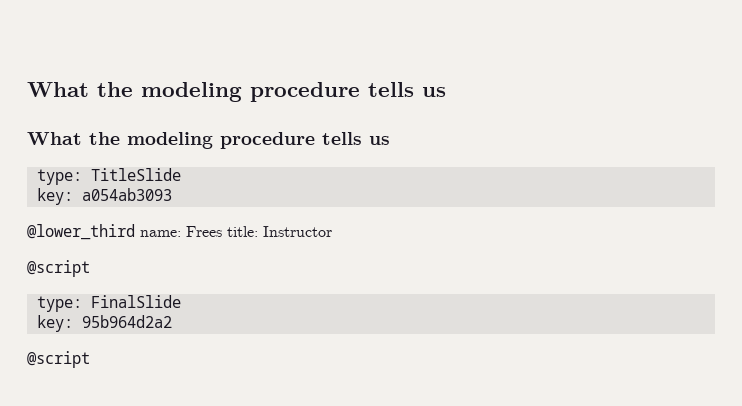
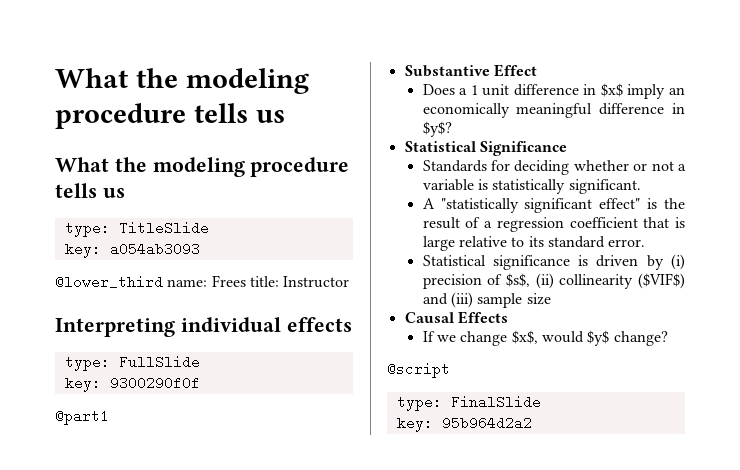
+ Interpreting individual effects
+ type: FullSlide
+ key: 9300290f0f
+ @part1
+ Substantive Effect
+ Does a 1 unit difference in $x$ imply an economically meaningful difference in $y$?
+ Statistical Significance
+ Standards for deciding whether or not a variable is statistically significant.
+ A "statistically significant effect" is the result of a regression coefficient that is large relative to its standard error.
+ Statistical significance is driven by (i) precision of $s$, (ii) collinearity ($VIF$) and (iii) sample size
+ Causal Effects
+ If we change $x$, would $y$ change?
  key: 95b964d2a2
- @script

